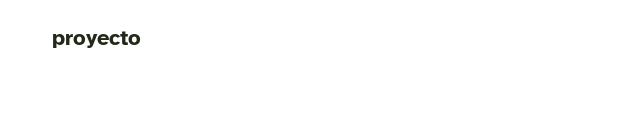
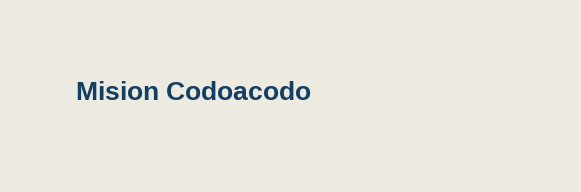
- proyecto
+ Mision Codoacodo

